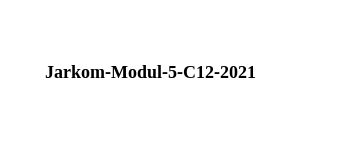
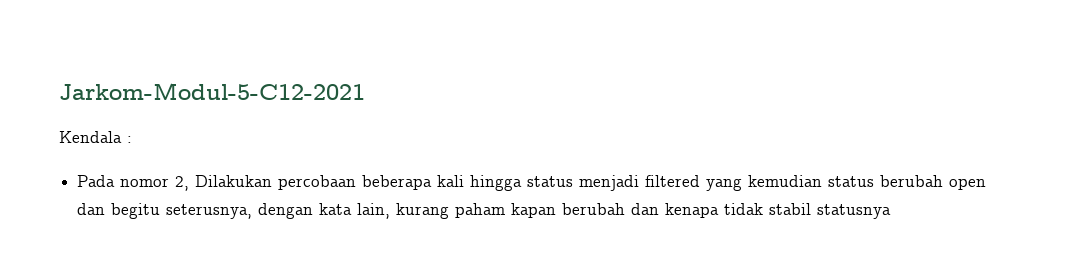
+ Kendala :
+ Pada nomor 2, Dilakukan percobaan beberapa kali hingga status menjadi filtered yang kemudian status berubah open dan begitu seterusnya, dengan kata lain, kurang paham kapan berubah dan kenapa tidak stabil statusnya

